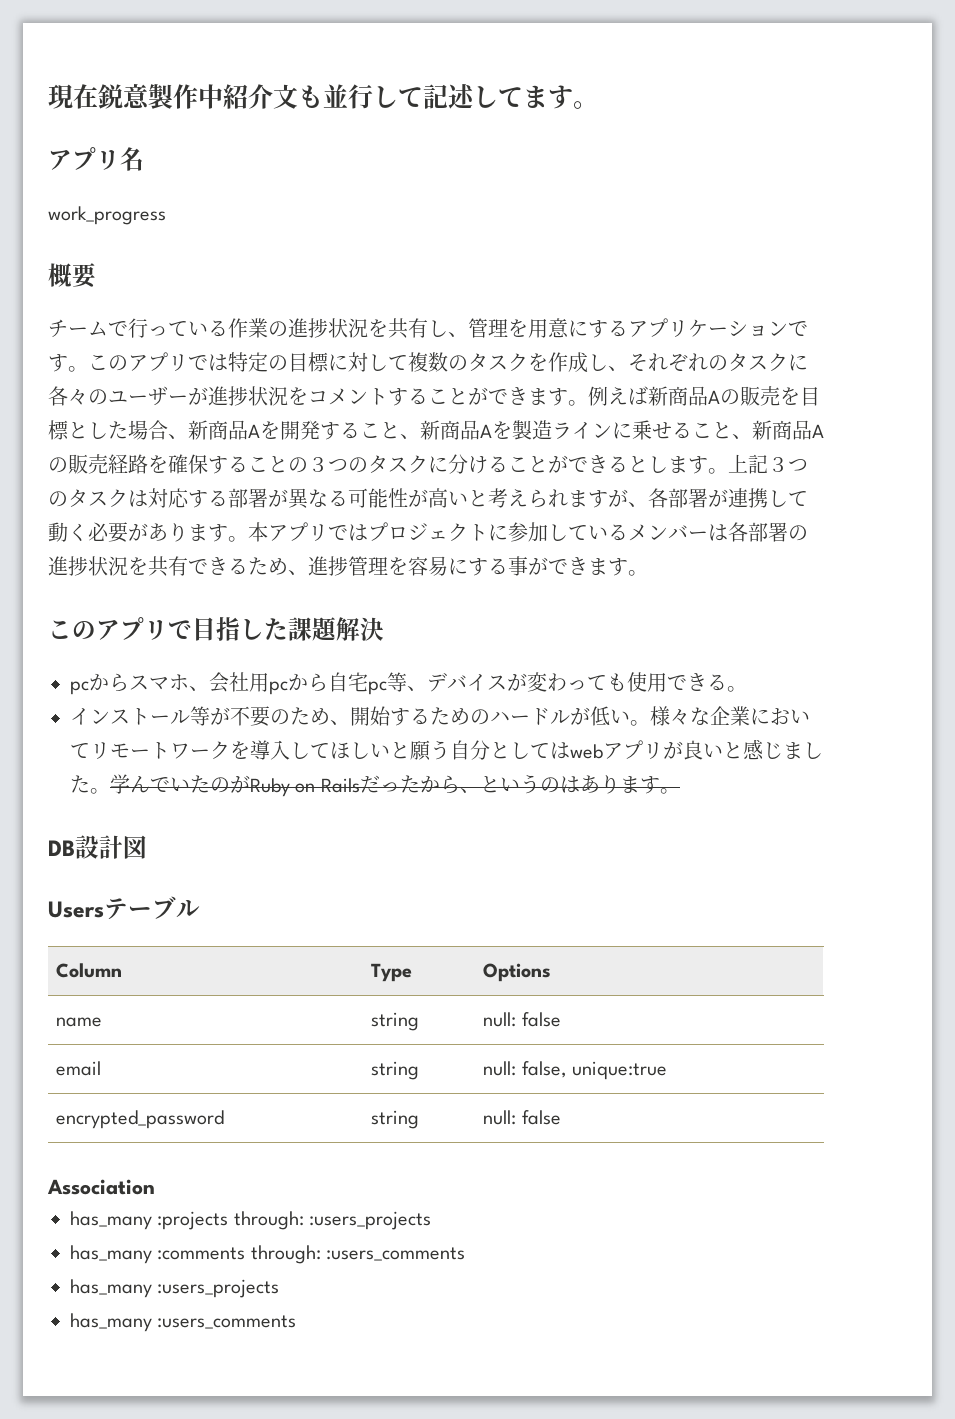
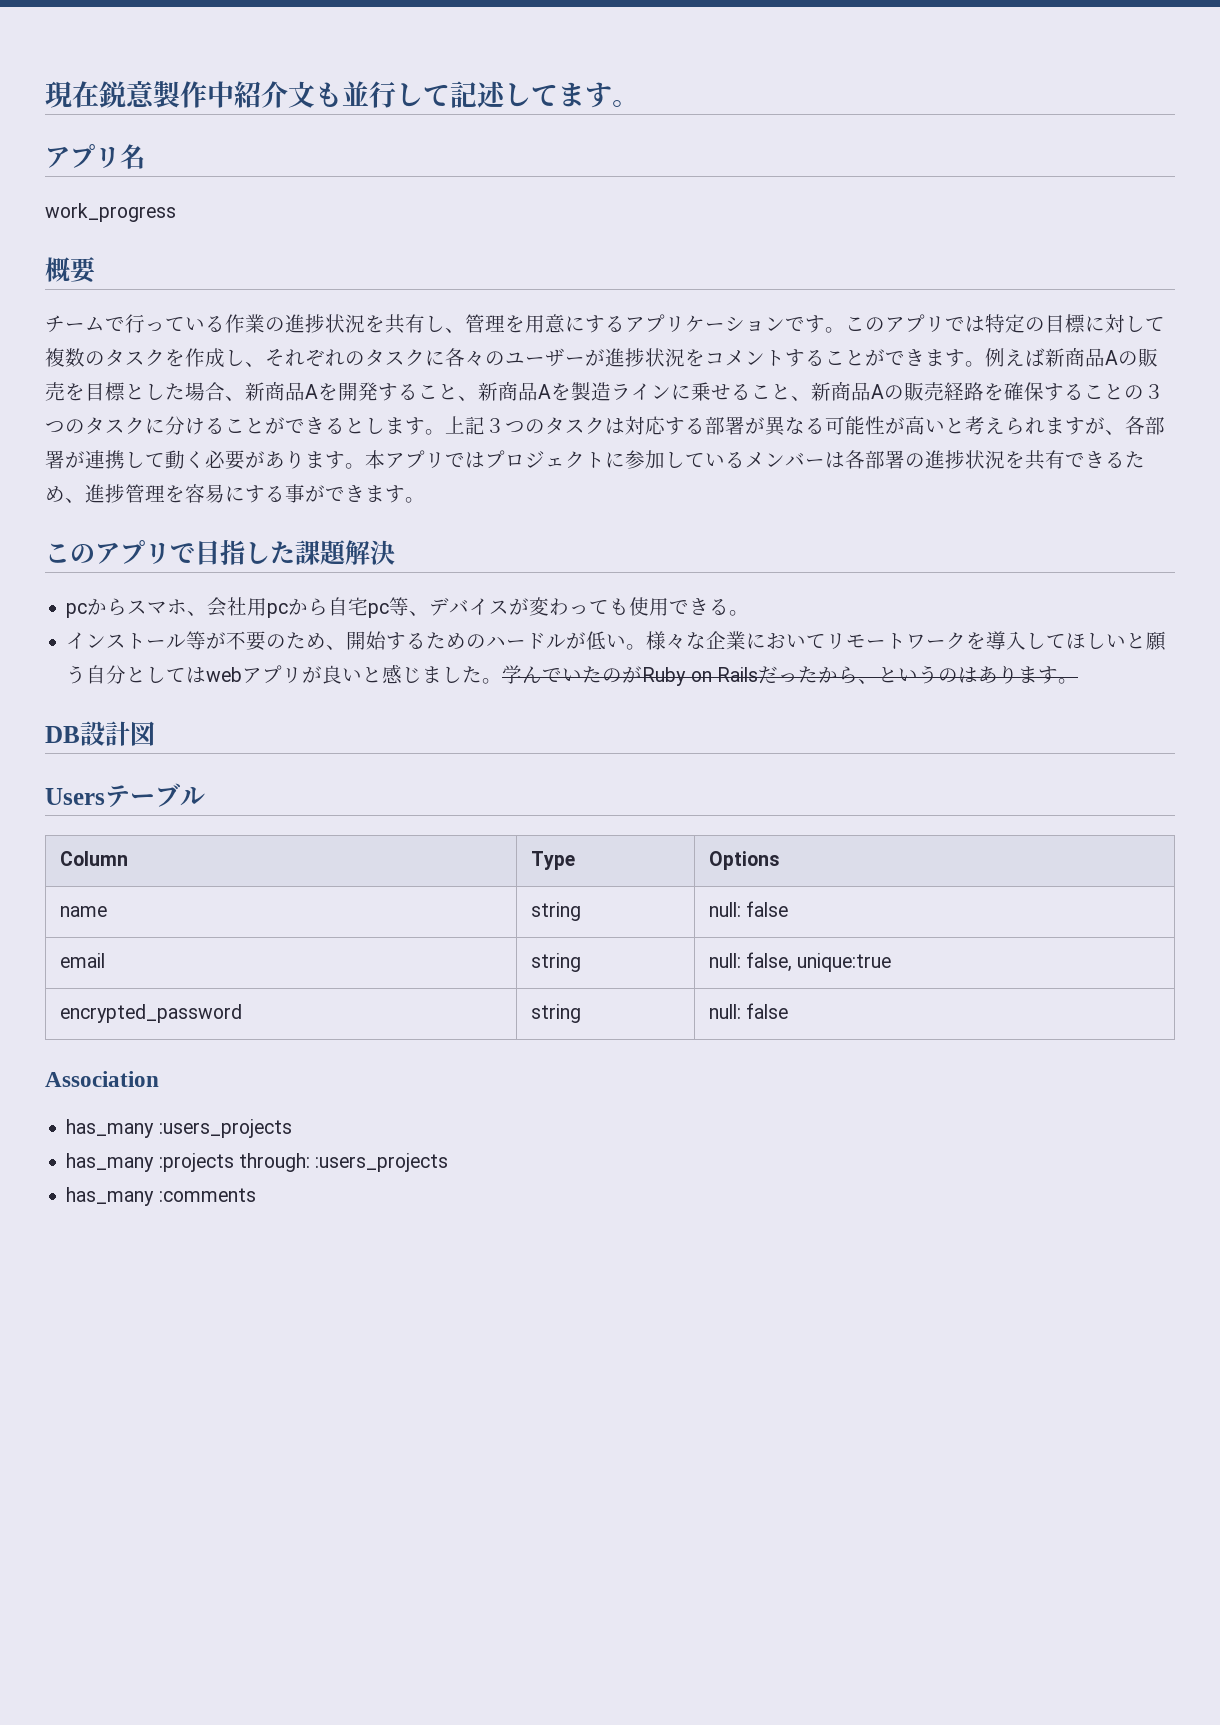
+ has_many :users_projects
- has_many :comments through: :users_comments
- has_many :users_projects
- has_many :users_comments
+ has_many :comments

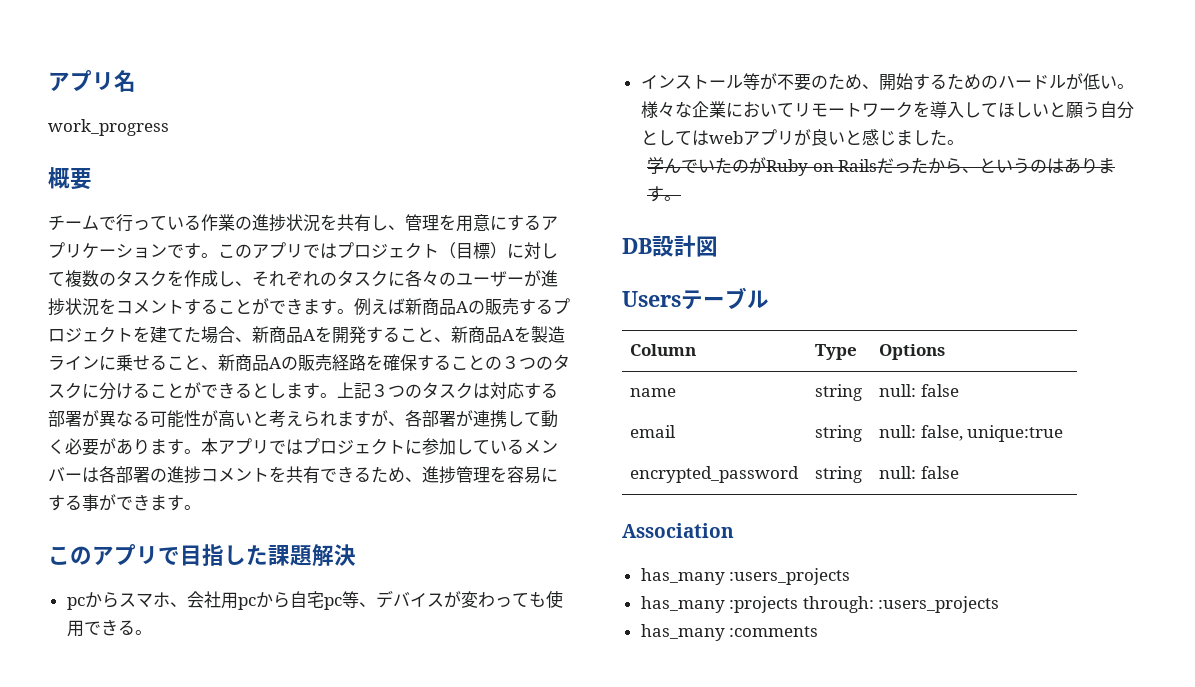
- 現在鋭意製作中紹介文も並行して記述してます。
- このアプリでは特定の目標に対して複数のタスクを作成し、それぞれのタスクに各々のユーザーが進捗状況をコメントすることができます。
+ このアプリではプロジェクト（目標）に対して複数のタスクを作成し、それぞれのタスクに各々のユーザーが進捗状況をコメントすることができます。
- 例えば新商品Aの販売を目標とした場合、新商品Aを開発すること、新商品Aを製造ラインに乗せること、新商品Aの販売経路を確保することの３つのタスクに分けることができるとします。
+ 例えば新商品Aの販売するプロジェクトを建てた場合、新商品Aを開発すること、新商品Aを製造ラインに乗せること、新商品Aの販売経路を確保することの３つのタスクに分けることができるとします。
- 本アプリではプロジェクトに参加しているメンバーは各部署の進捗状況を共有できるため、進捗管理を容易にする事ができます。
+ 本アプリではプロジェクトに参加しているメンバーは各部署の進捗コメントを共有できるため、進捗管理を容易にする事ができます。
- 様々な企業においてリモートワークを導入してほしいと願う自分としてはwebアプリが良いと感じました。学んでいたのがRuby on Railsだったから、というのはあります。
+ 様々な企業においてリモートワークを導入してほしいと願う自分としてはwebアプリが良いと感じました。
+ 学んでいたのがRuby on Railsだったから、というのはあります。

